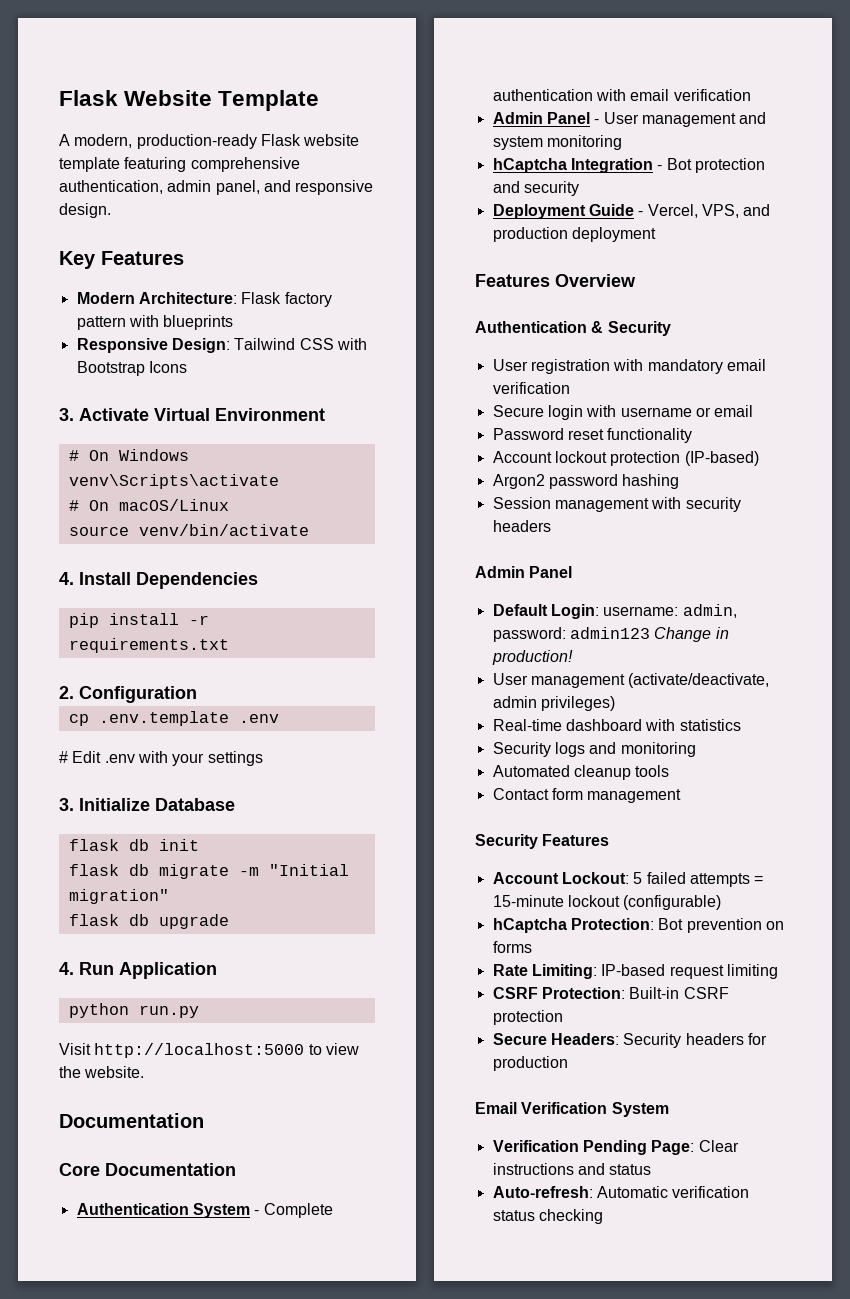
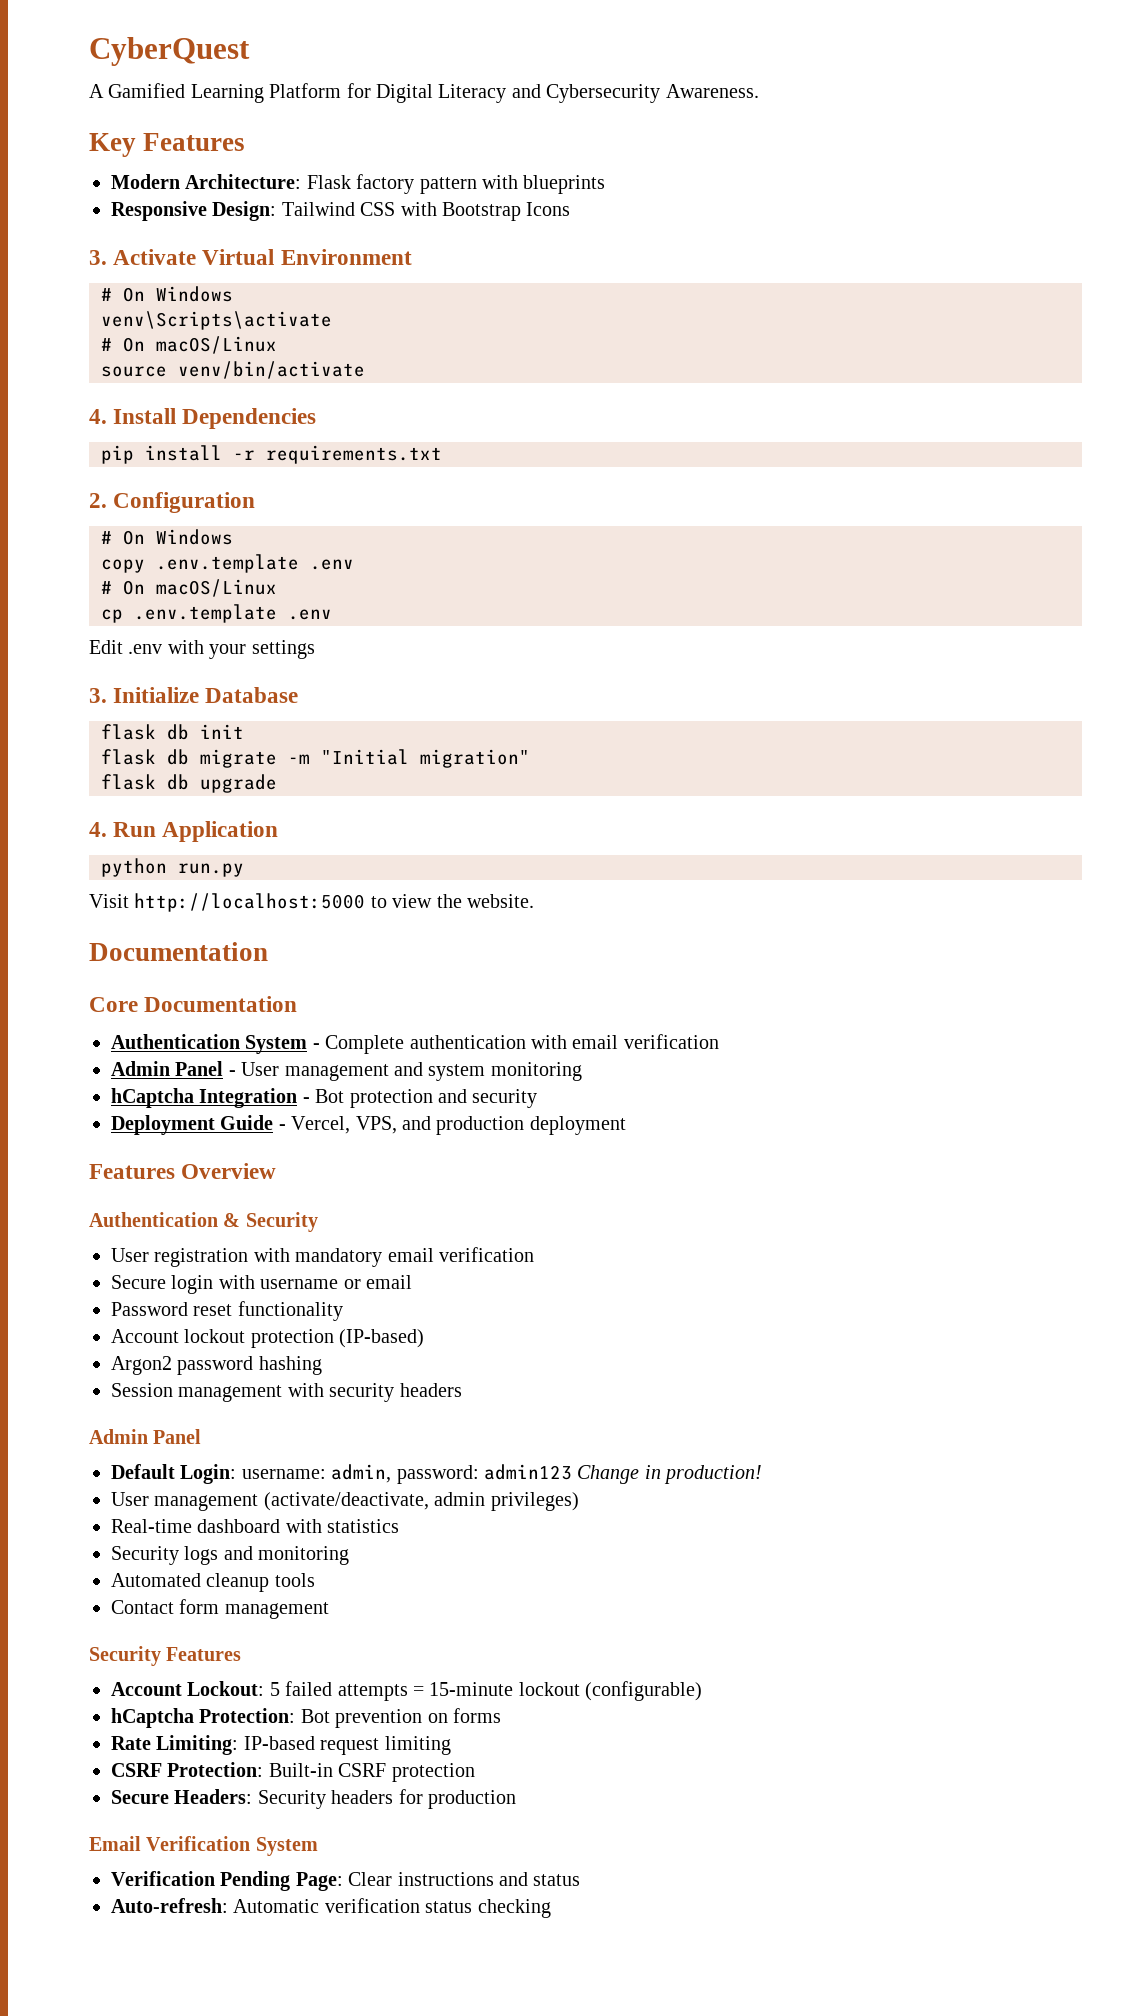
- Flask Website Template
- A modern, production-ready Flask website template featuring comprehensive authentication, admin panel, and responsive design.
+ CyberQuest
+ A Gamified Learning Platform for Digital Literacy and Cybersecurity Awareness.
  2. Configuration
+ # On Windows
+ copy .env.template .env
+ # On macOS/Linux
- # Edit .env with your settings
+ Edit .env with your settings

